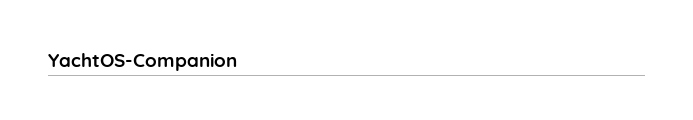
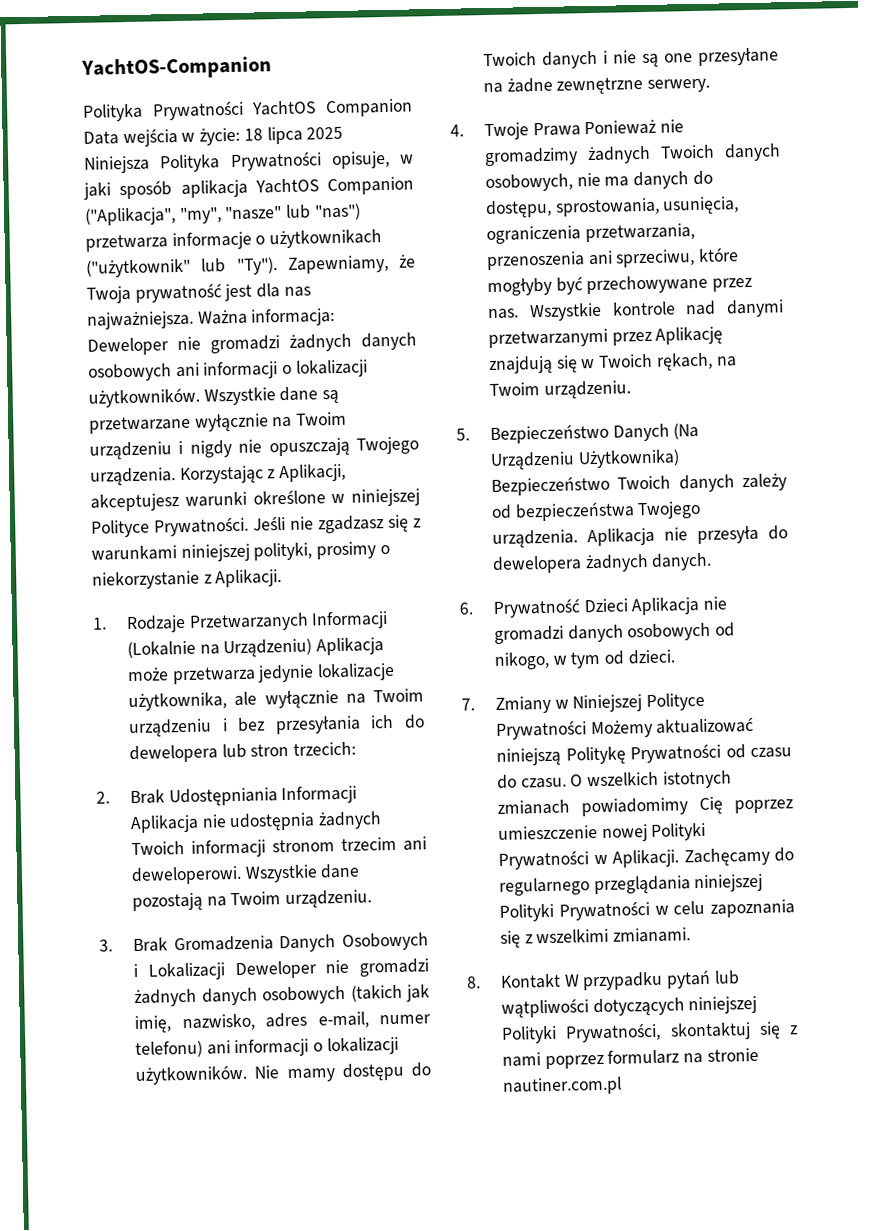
+ Polityka Prywatności YachtOS Companion Data wejścia w życie: 18 lipca 2025 Niniejsza Polityka Prywatności opisuje, w jaki sposób aplikacja YachtOS Companion ("Aplikacja", "my", "nasze" lub "nas") przetwarza informacje o użytkownikach ("użytkownik" lub "Ty"). Zapewniamy, że Twoja prywatność jest dla nas najważniejsza. Ważna informacja: Deweloper nie gromadzi żadnych danych osobowych ani informacji o lokalizacji użytkowników. Wszystkie dane są przetwarzane wyłącznie na Twoim urządzeniu i nigdy nie opuszczają Twojego urządzenia. Korzystając z Aplikacji, akceptujesz warunki określone w niniejszej Polityce Prywatności. Jeśli nie zgadzasz się z warunkami niniejszej polityki, prosimy o niekorzystanie z Aplikacji.
+ 1. Rodzaje Przetwarzanych Informacji (Lokalnie na Urządzeniu) Aplikacja może przetwarza jedynie lokalizacje użytkownika, ale wyłącznie na Twoim urządzeniu i bez przesyłania ich do dewelopera lub stron trzecich:
+ 2. Brak Udostępniania Informacji Aplikacja nie udostępnia żadnych Twoich informacji stronom trzecim ani deweloperowi. Wszystkie dane pozostają na Twoim urządzeniu.
+ 3. Brak Gromadzenia Danych Osobowych i Lokalizacji Deweloper nie gromadzi żadnych danych osobowych (takich jak imię, nazwisko, adres e-mail, numer telefonu) ani informacji o lokalizacji użytkowników. Nie mamy dostępu do Twoich danych i nie są one przesyłane na żadne zewnętrzne serwery.
+ 4. Twoje Prawa Ponieważ nie gromadzimy żadnych Twoich danych osobowych, nie ma danych do dostępu, sprostowania, usunięcia, ograniczenia przetwarzania, przenoszenia ani sprzeciwu, które mogłyby być przechowywane przez nas. Wszystkie kontrole nad danymi przetwarzanymi przez Aplikację znajdują się w Twoich rękach, na Twoim urządzeniu.
+ 5. Bezpieczeństwo Danych (Na Urządzeniu Użytkownika) Bezpieczeństwo Twoich danych zależy od bezpieczeństwa Twojego urządzenia. Aplikacja nie przesyła do dewelopera żadnych danych.
+ 6. Prywatność Dzieci Aplikacja nie gromadzi danych osobowych od nikogo, w tym od dzieci.
+ 7. Zmiany w Niniejszej Polityce Prywatności Możemy aktualizować niniejszą Politykę Prywatności od czasu do czasu. O wszelkich istotnych zmianach powiadomimy Cię poprzez umieszczenie nowej Polityki Prywatności w Aplikacji. Zachęcamy do regularnego przeglądania niniejszej Polityki Prywatności w celu zapoznania się z wszelkimi zmianami.
+ 8. Kontakt W przypadku pytań lub wątpliwości dotyczących niniejszej Polityki Prywatności, skontaktuj się z nami poprzez formularz na stronie nautiner.com.pl

